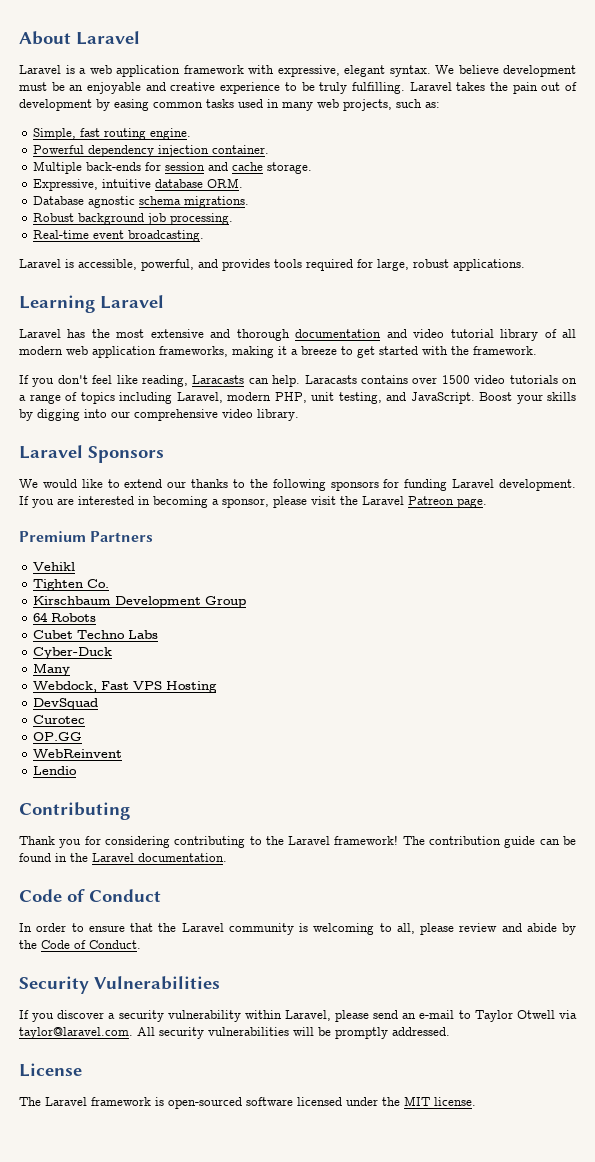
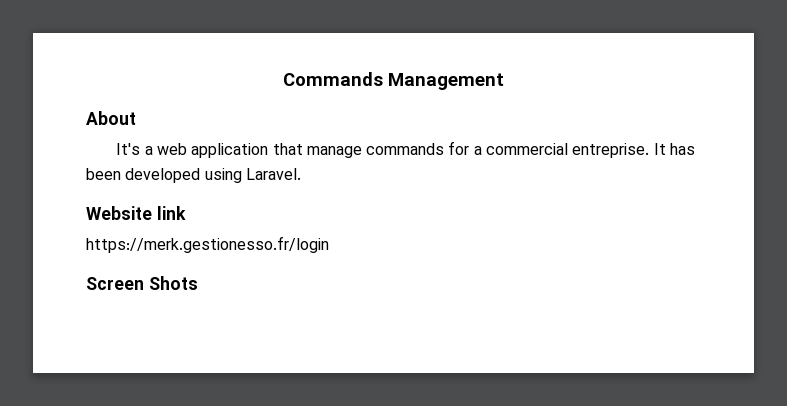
+ Commands Management
- About Laravel
- Laravel is a web application framework with expressive, elegant syntax. We believe development must be an enjoyable and creative experience to be truly fulfilling. Laravel takes the pain out of development by easing common tasks used in many web projects, such as:
- Simple, fast routing engine.
- Powerful dependency injection container.
- Multiple back-ends for session and cache storage.
- Expressive, intuitive database ORM.
- Database agnostic schema migrations.
- Robust background job processing.
- Real-time event broadcasting.
- Laravel is accessible, powerful, and provides tools required for large, robust applications.
- Learning Laravel
- Laravel has the most extensive and thorough documentation and video tutorial library of all modern web application frameworks, making it a breeze to get started with the framework.
- If you don't feel like reading, Laracasts can help. Laracasts contains over 1500 video tutorials on a range of topics including Laravel, modern PHP, unit testing, and JavaScript. Boost your skills by digging into our comprehensive video library.
- Laravel Sponsors
- We would like to extend our thanks to the following sponsors for funding Laravel development. If you are interested in becoming a sponsor, please visit the Laravel Patreon page.
- Premium Partners
- Vehikl
- Tighten Co.
- Kirschbaum Development Group
- 64 Robots
- Cubet Techno Labs
- Cyber-Duck
- Many
- Webdock, Fast VPS Hosting
- DevSquad
- Curotec
- OP.GG
- WebReinvent
- Lendio
- Contributing
- Thank you for considering contributing to the Laravel framework! The contribution guide can be found in the Laravel documentation.
- Code of Conduct
- In order to ensure that the Laravel community is welcoming to all, please review and abide by the Code of Conduct.
- Security Vulnerabilities
- If you discover a security vulnerability within Laravel, please send an e-mail to Taylor Otwell via taylor@laravel.com. All security vulnerabilities will be promptly addressed.
- License
- The Laravel framework is open-sourced software licensed under the MIT license.
+ About
+ It's a web application that manage commands for a commercial entreprise. It has been developed using Laravel.
+ Website link
+ https://merk.gestionesso.fr/login
+ Screen Shots

